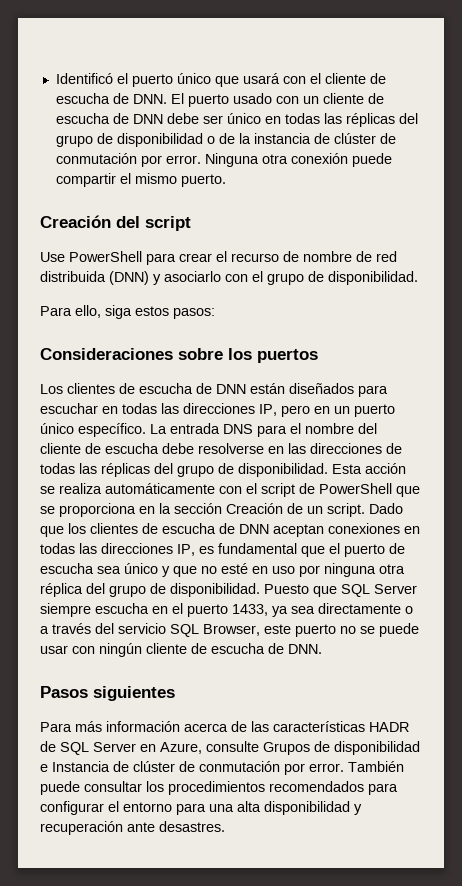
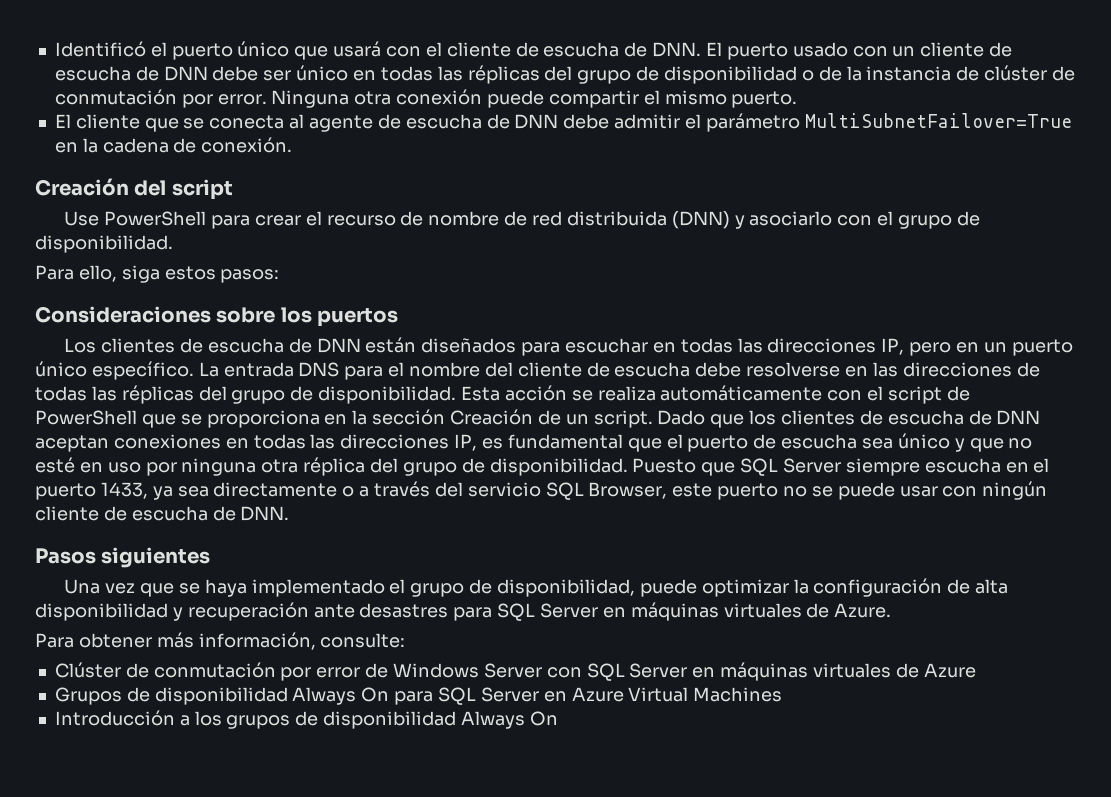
+ El cliente que se conecta al agente de escucha de DNN debe admitir el parámetro MultiSubnetFailover=True en la cadena de conexión.
- Para más información acerca de las características HADR de SQL Server en Azure, consulte Grupos de disponibilidad e Instancia de clúster de conmutación por error. También puede consultar los procedimientos recomendados para configurar el entorno para una alta disponibilidad y recuperación ante desastres.
+ Una vez que se haya implementado el grupo de disponibilidad, puede optimizar la configuración de alta disponibilidad y recuperación ante desastres para SQL Server en máquinas virtuales de Azure.
+ Para obtener más información, consulte:
+ Clúster de conmutación por error de Windows Server con SQL Server en máquinas virtuales de Azure
+ Grupos de disponibilidad Always On para SQL Server en Azure Virtual Machines
+ Introducción a los grupos de disponibilidad Always On

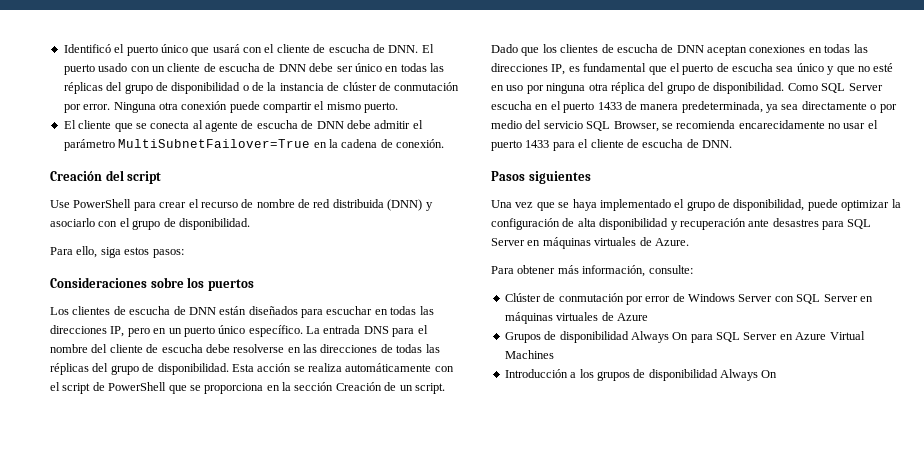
- Puesto que SQL Server siempre escucha en el puerto 1433, ya sea directamente o a través del servicio SQL Browser, este puerto no se puede usar con ningún cliente de escucha de DNN.
+ Como SQL Server escucha en el puerto 1433 de manera predeterminada, ya sea directamente o por medio del servicio SQL Browser, se recomienda encarecidamente no usar el puerto 1433 para el cliente de escucha de DNN.

